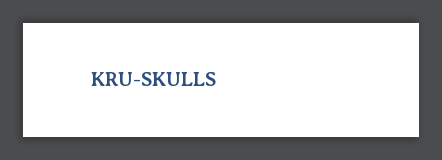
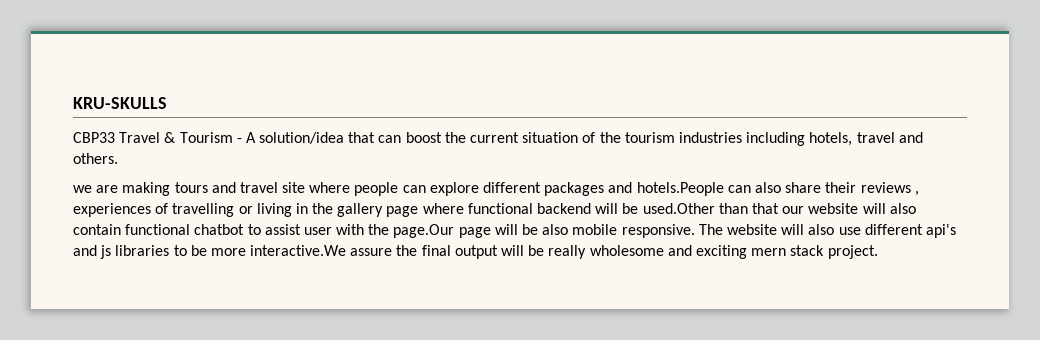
+ CBP33 Travel & Tourism - A solution/idea that can boost the current situation of the tourism industries including hotels, travel and others.
+ we are making tours and travel site where people can explore different packages and hotels.People can also share their reviews , experiences of travelling or living in the gallery page where functional backend will be used.Other than that our website will also contain functional chatbot to assist user with the page.Our page will be also mobile responsive. The website will also use different api's and js libraries to be more interactive.We assure the final output will be really wholesome and exciting mern stack project.

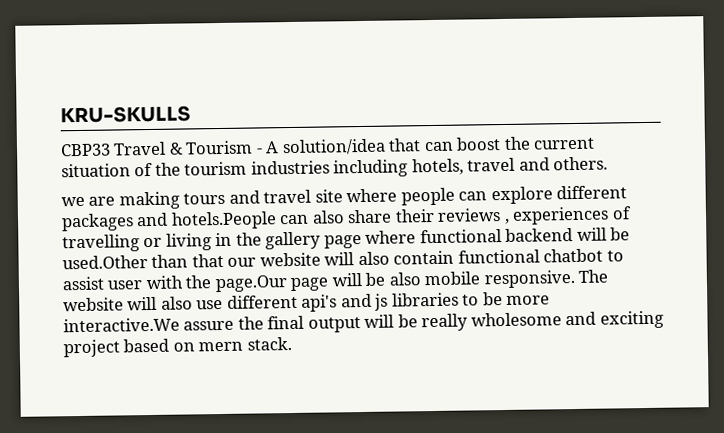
- The website will also use different api's and js libraries to be more interactive.We assure the final output will be really wholesome and exciting mern stack project.
+ The website will also use different api's and js libraries to be more interactive.We assure the final output will be really wholesome and exciting project based on mern stack.

